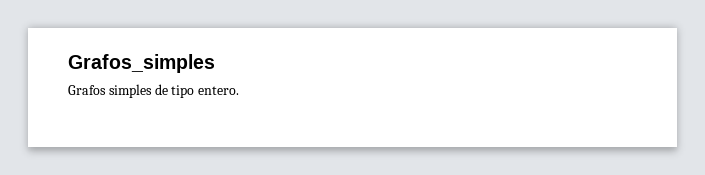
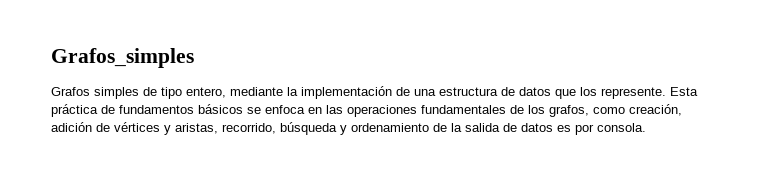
- Grafos simples de tipo entero.
+ Grafos simples de tipo entero, mediante la implementación de una estructura de datos que los represente. Esta práctica de fundamentos básicos se enfoca en las operaciones fundamentales de los grafos, como creación, adición de vértices y aristas, recorrido, búsqueda y ordenamiento de la salida de datos es por consola.

